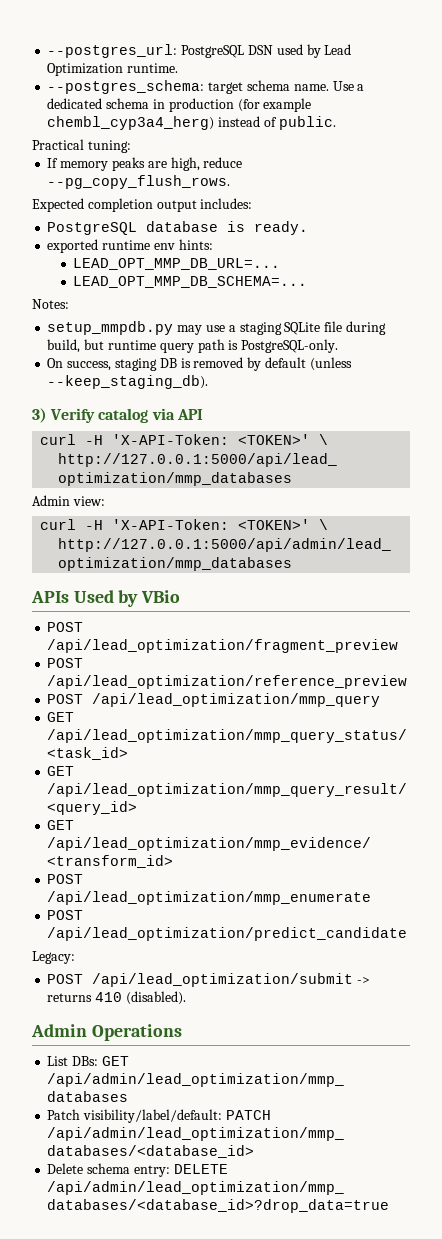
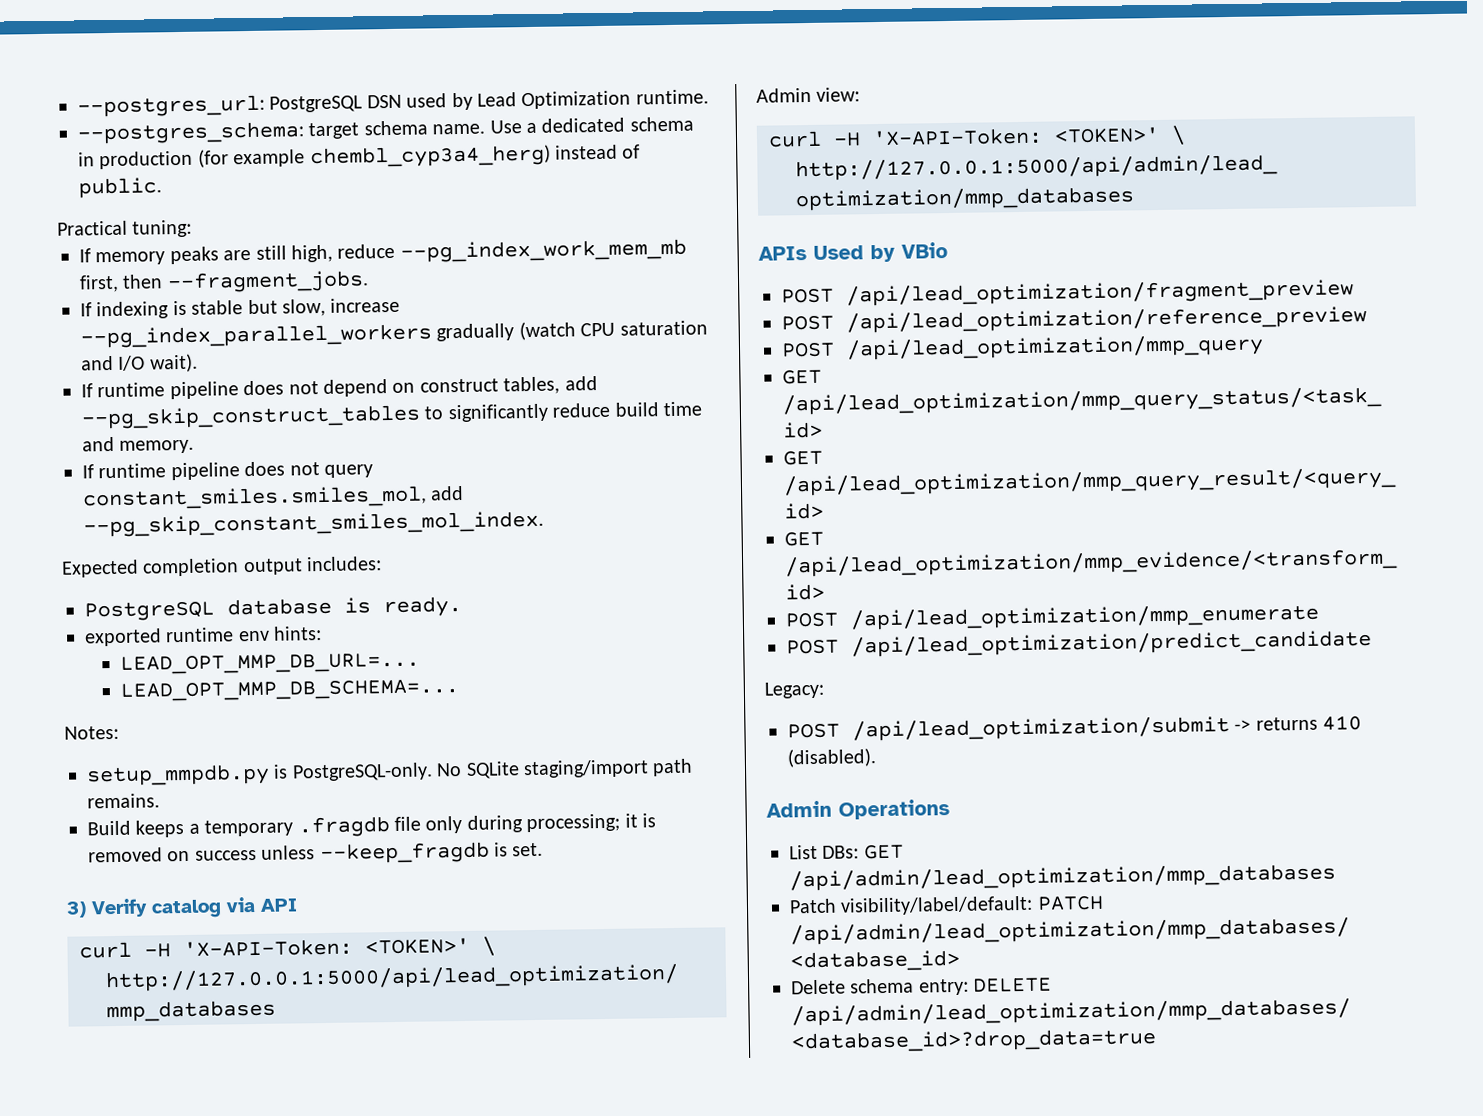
- If memory peaks are high, reduce --pg_copy_flush_rows.
+ If memory peaks are still high, reduce --pg_index_work_mem_mb first, then --fragment_jobs.
+ If indexing is stable but slow, increase --pg_index_parallel_workers gradually (watch CPU saturation and I/O wait).
+ If runtime pipeline does not depend on construct tables, add --pg_skip_construct_tables to significantly reduce build time and memory.
+ If runtime pipeline does not query constant_smiles.smiles_mol, add --pg_skip_constant_smiles_mol_index.
- setup_mmpdb.py may use a staging SQLite file during build, but runtime query path is PostgreSQL-only.
- On success, staging DB is removed by default (unless --keep_staging_db).
+ setup_mmpdb.py is PostgreSQL-only. No SQLite staging/import path remains.
+ Build keeps a temporary .fragdb file only during processing; it is removed on success unless --keep_fragdb is set.

